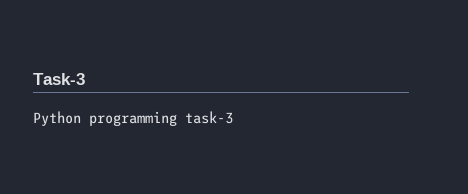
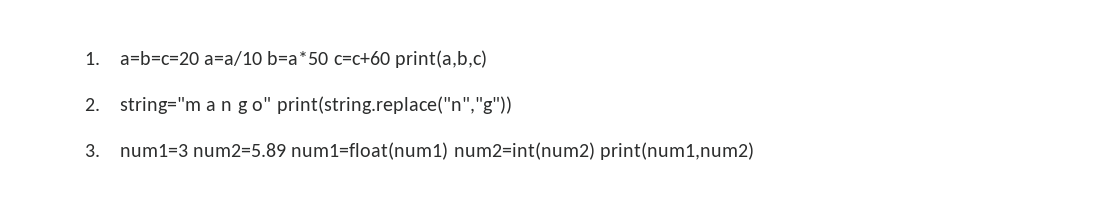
- Task-3
- Python programming task-3
+ 1. a=b=c=20 a=a/10 b=a*50 c=c+60 print(a,b,c)
+ 2. string="m a n g o" print(string.replace("n","g"))
+ 3. num1=3 num2=5.89 num1=float(num1) num2=int(num2) print(num1,num2)

